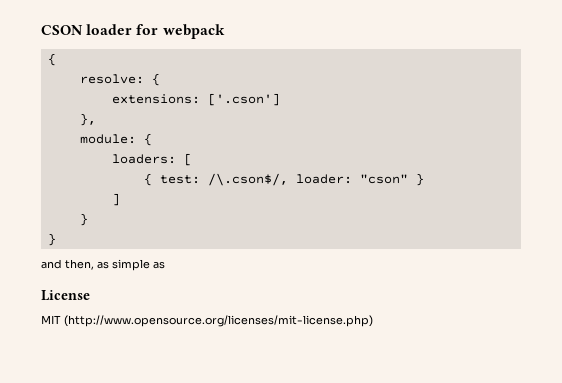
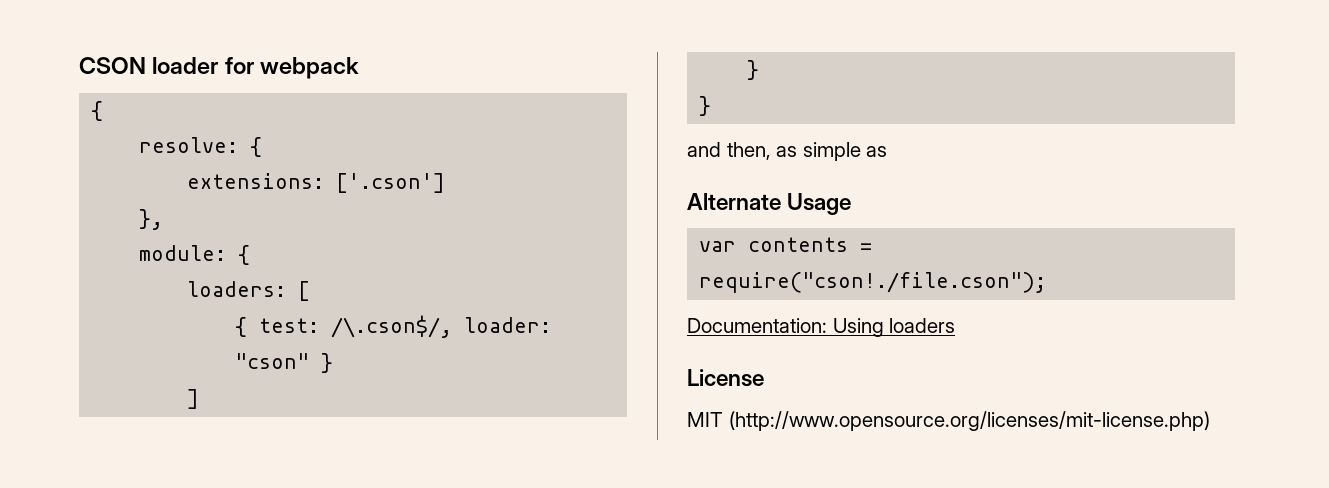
+ Alternate Usage
+ var contents = require("cson!./file.cson");
+ Documentation: Using loaders

